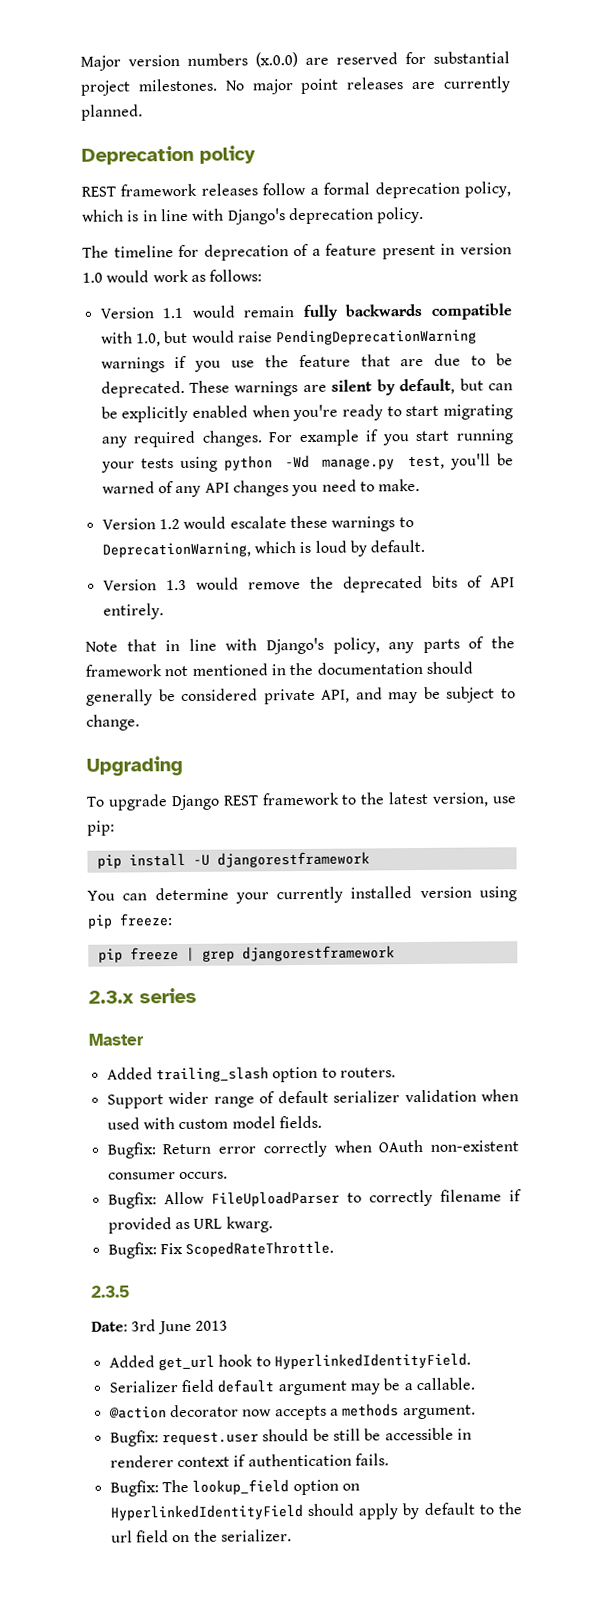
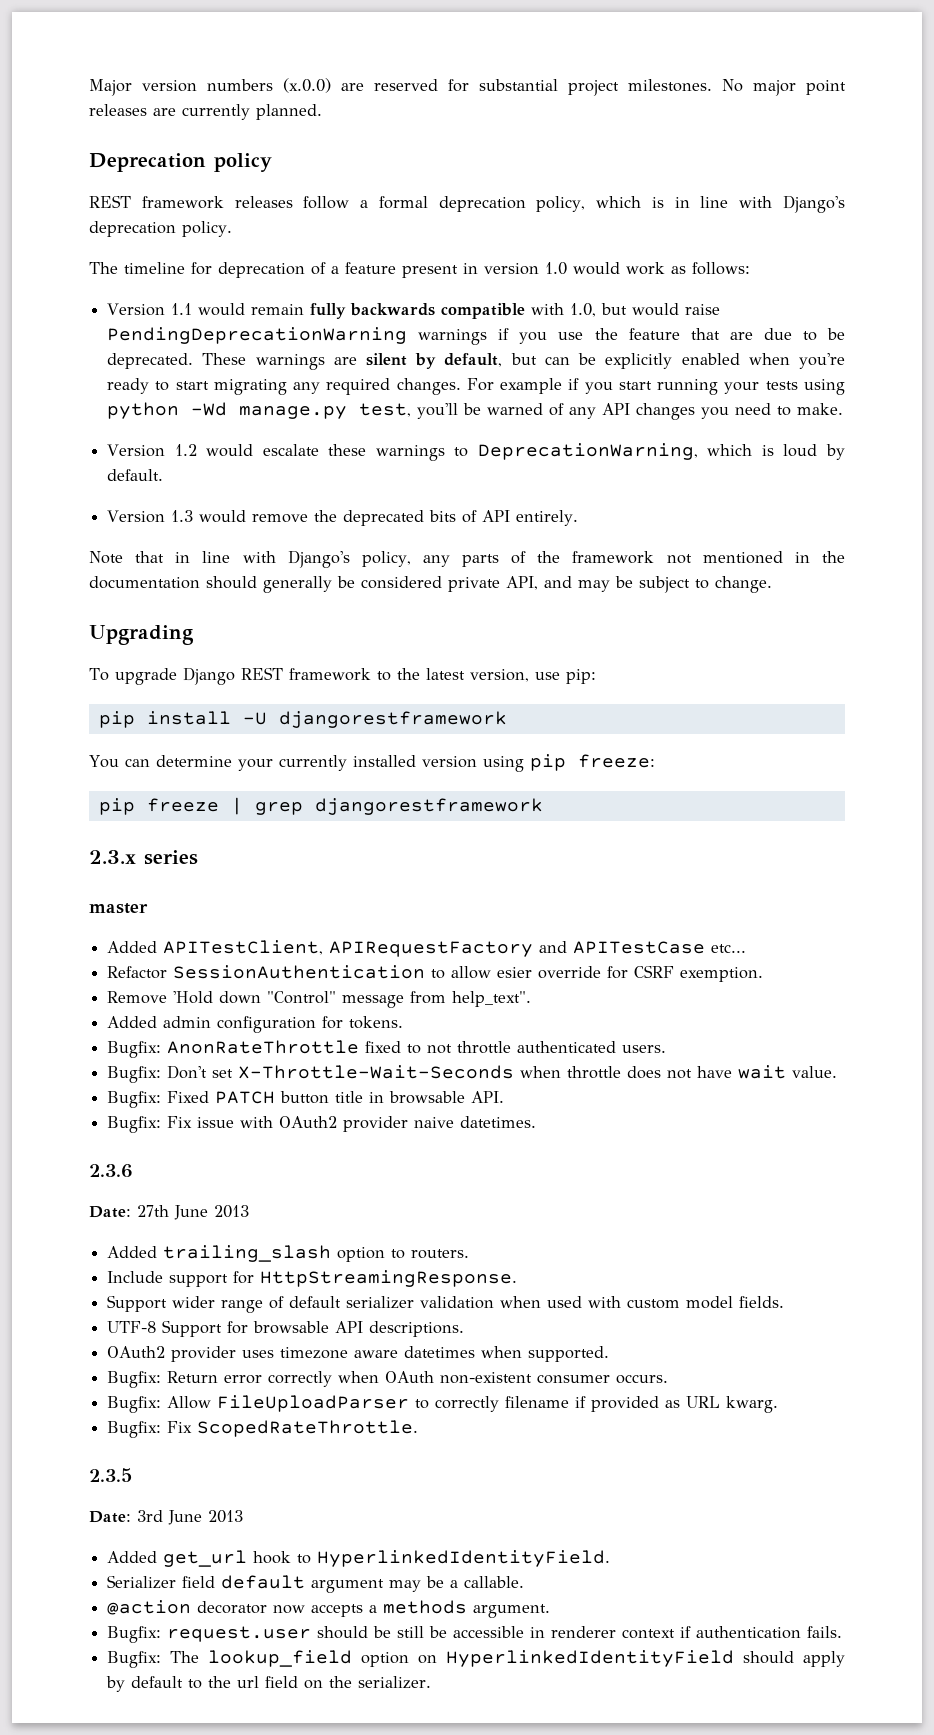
- Master
+ master
+ Added APITestClient, APIRequestFactory and APITestCase etc...
+ Refactor SessionAuthentication to allow esier override for CSRF exemption.
+ Remove 'Hold down "Control" message from help_text".
+ Added admin configuration for tokens.
+ Bugfix: AnonRateThrottle fixed to not throttle authenticated users.
+ Bugfix: Don't set X-Throttle-Wait-Seconds when throttle does not have wait value.
+ Bugfix: Fixed PATCH button title in browsable API.
+ Bugfix: Fix issue with OAuth2 provider naive datetimes.
+ 2.3.6
+ Date: 27th June 2013
+ Include support for HttpStreamingResponse.
+ UTF-8 Support for browsable API descriptions.
+ OAuth2 provider uses timezone aware datetimes when supported.

